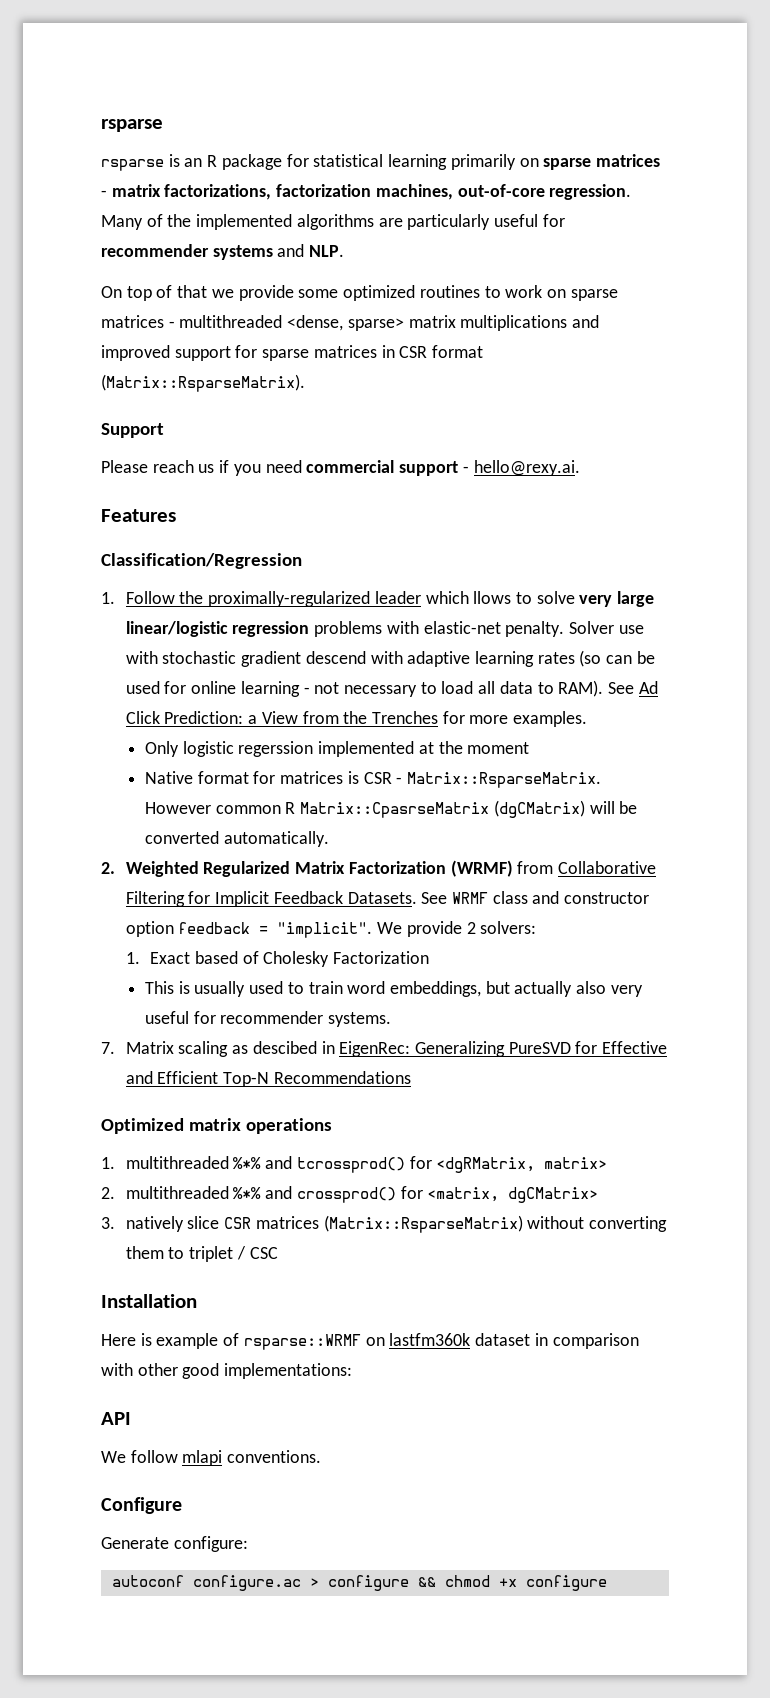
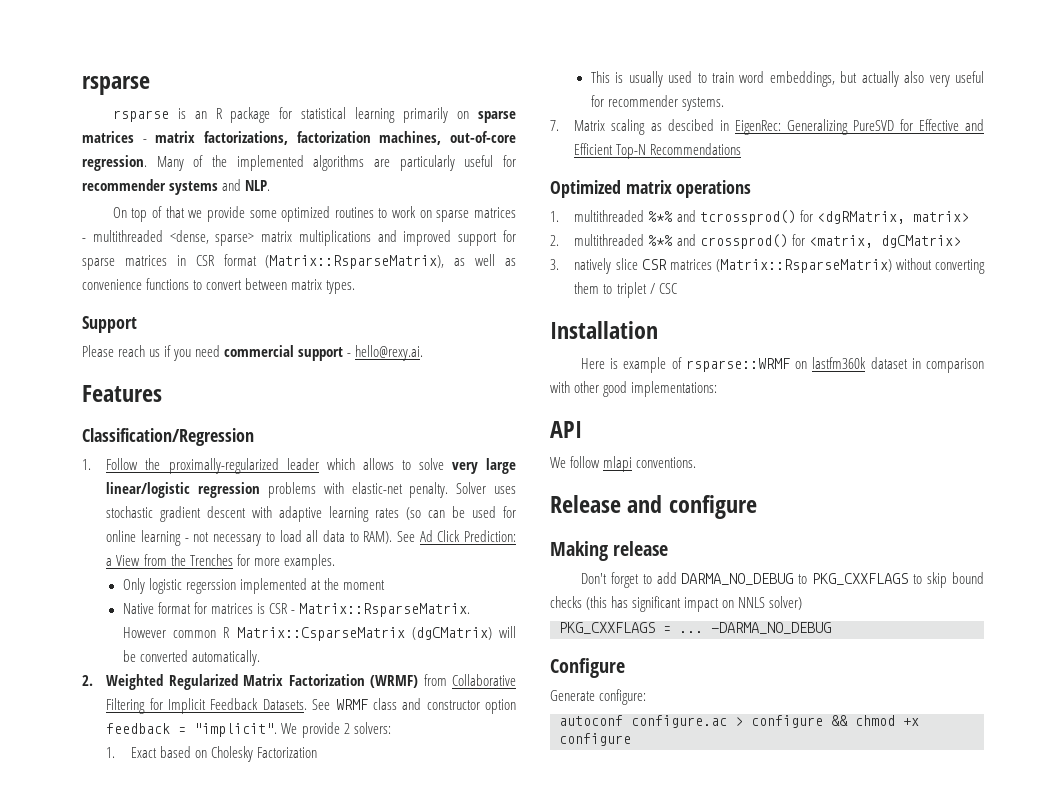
- On top of that we provide some optimized routines to work on sparse matrices - multithreaded <dense, sparse> matrix multiplications and improved support for sparse matrices in CSR format (Matrix::RsparseMatrix).
+ On top of that we provide some optimized routines to work on sparse matrices - multithreaded <dense, sparse> matrix multiplications and improved support for sparse matrices in CSR format (Matrix::RsparseMatrix), as well as convenience functions to convert between matrix types.
- 1. Follow the proximally-regularized leader which llows to solve very large linear/logistic regression problems with elastic-net penalty.
+ 1. Follow the proximally-regularized leader which allows to solve very large linear/logistic regression problems with elastic-net penalty.
- Solver use with stochastic gradient descend with adaptive learning rates (so can be used for online learning - not necessary to load all data to RAM).
+ Solver uses stochastic gradient descent with adaptive learning rates (so can be used for online learning - not necessary to load all data to RAM).
- However common R Matrix::CpasrseMatrix (dgCMatrix) will be converted automatically.
+ However common R Matrix::CsparseMatrix (dgCMatrix) will be converted automatically.
- 1. Exact based of Cholesky Factorization
+ 1. Exact based on Cholesky Factorization
+ Release and configure
+ Making release
+ Don't forget to add DARMA_NO_DEBUG to PKG_CXXFLAGS to skip bound checks (this has significant impact on NNLS solver)
+ PKG_CXXFLAGS = ... -DARMA_NO_DEBUG

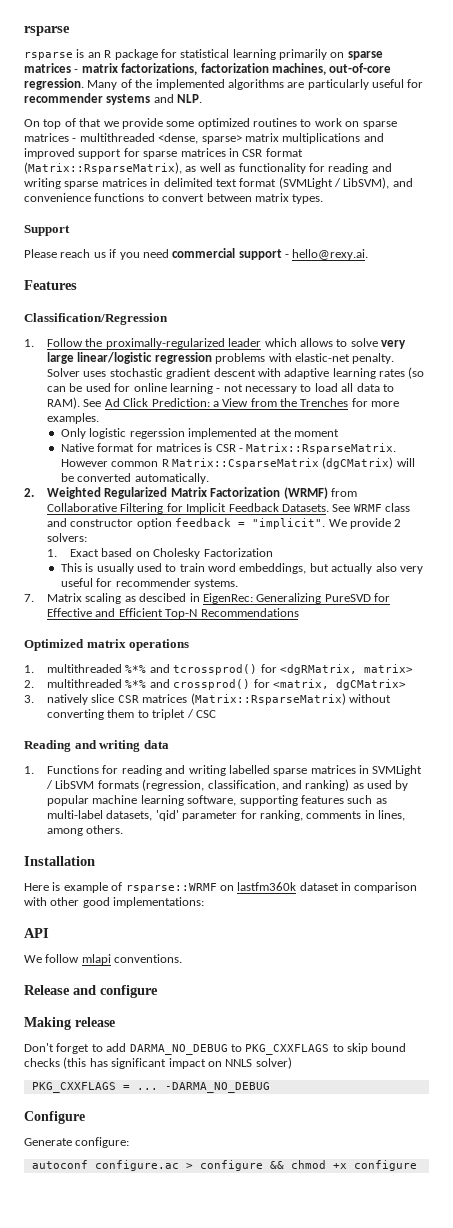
- On top of that we provide some optimized routines to work on sparse matrices - multithreaded <dense, sparse> matrix multiplications and improved support for sparse matrices in CSR format (Matrix::RsparseMatrix), as well as convenience functions to convert between matrix types.
+ On top of that we provide some optimized routines to work on sparse matrices - multithreaded <dense, sparse> matrix multiplications and improved support for sparse matrices in CSR format (Matrix::RsparseMatrix), as well as functionality for reading and writing sparse matrices in delimited text format (SVMLight / LibSVM), and convenience functions to convert between matrix types.
+ Reading and writing data
+ 1. Functions for reading and writing labelled sparse matrices in SVMLight / LibSVM formats (regression, classification, and ranking) as used by popular machine learning software, supporting features such as multi-label datasets, 'qid' parameter for ranking, comments in lines, among others.

